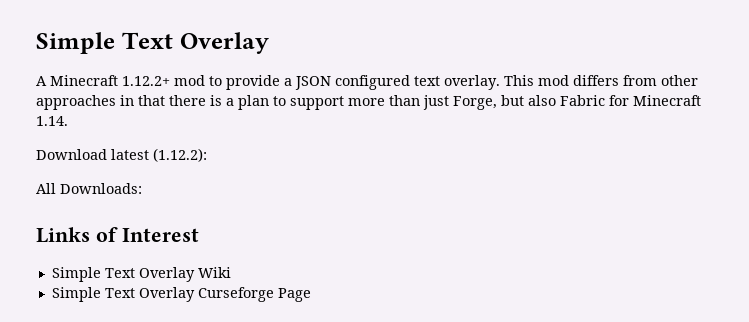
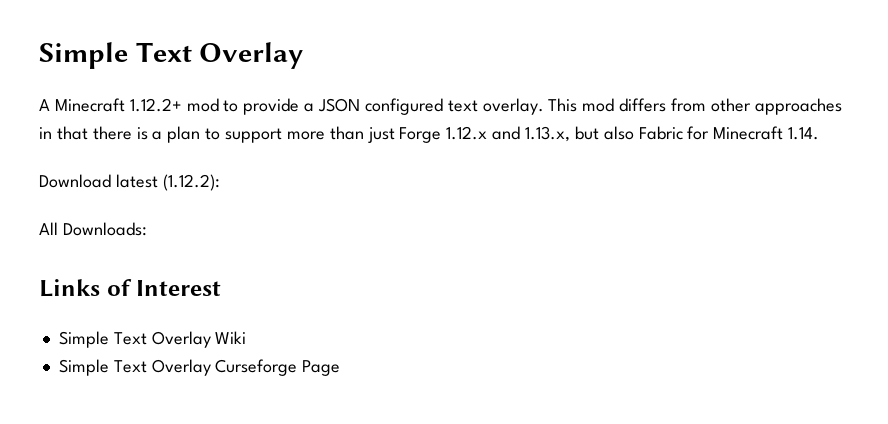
- This mod differs from other approaches in that there is a plan to support more than just Forge, but also Fabric for Minecraft 1.14.
+ This mod differs from other approaches in that there is a plan to support more than just Forge 1.12.x and 1.13.x, but also Fabric for Minecraft 1.14.

